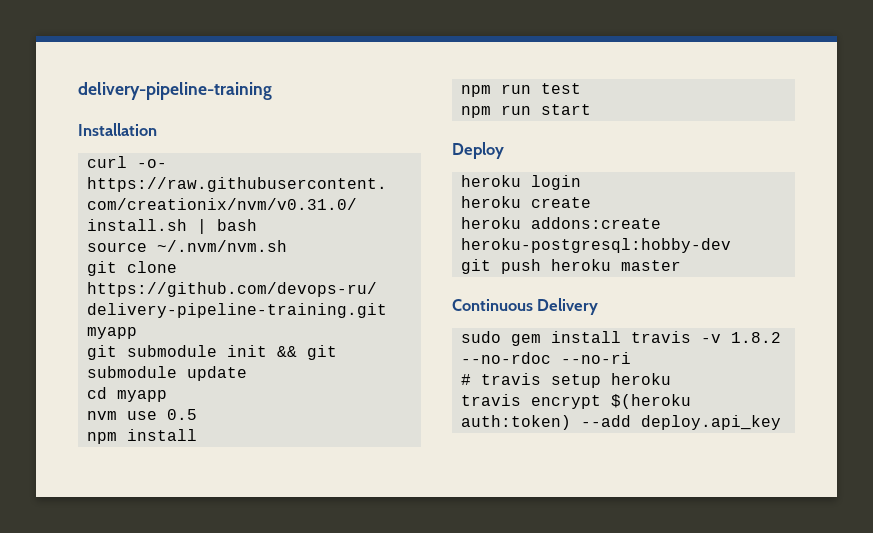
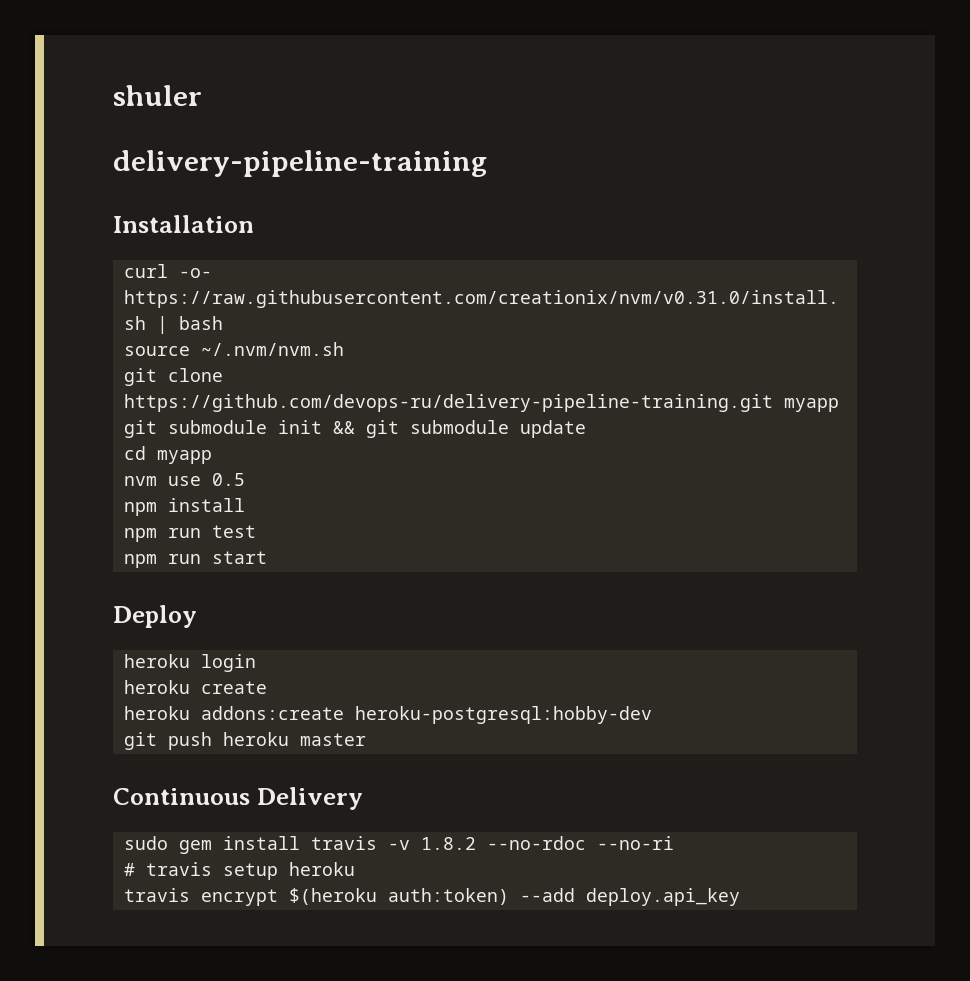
+ shuler

